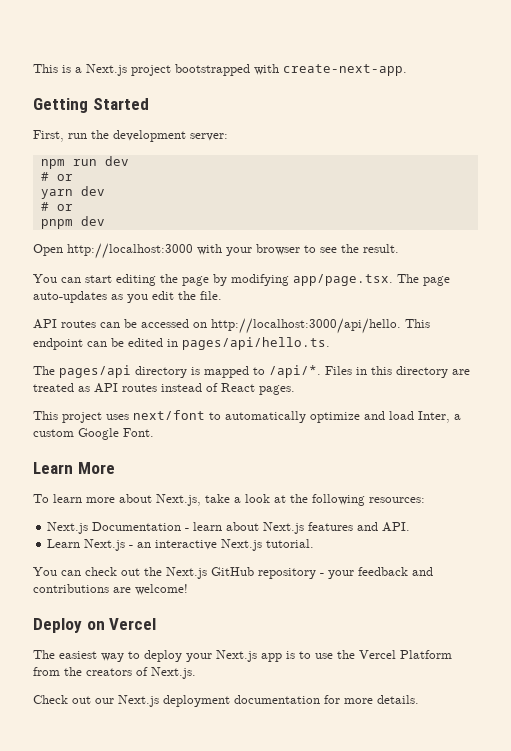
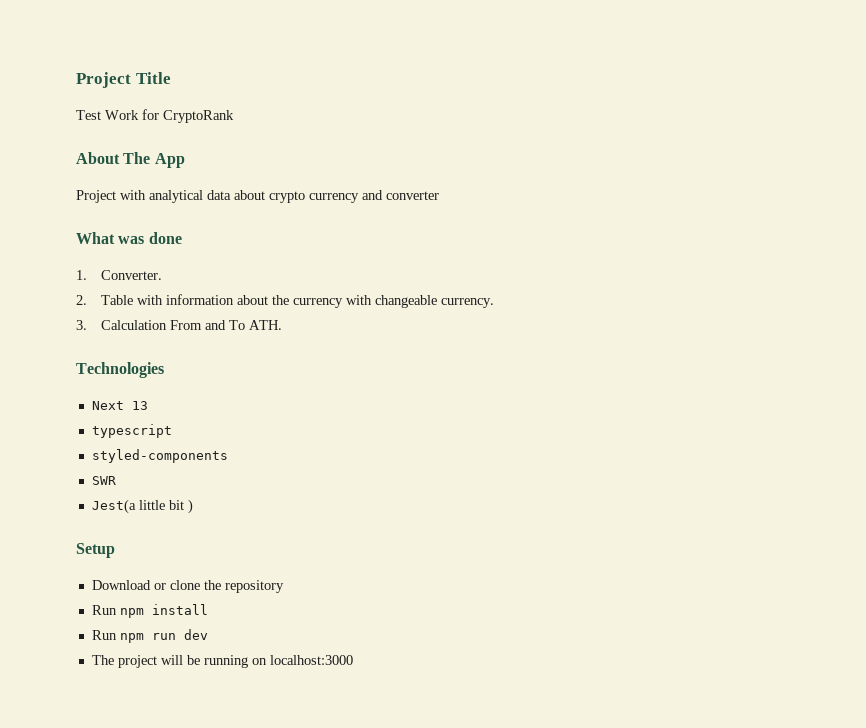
- This is a Next.js project bootstrapped with create-next-app.
- Getting Started
- First, run the development server:
- npm run dev
- # or
- yarn dev
- # or
- pnpm dev
- Open http://localhost:3000 with your browser to see the result.
- You can start editing the page by modifying app/page.tsx. The page auto-updates as you edit the file.
- API routes can be accessed on http://localhost:3000/api/hello. This endpoint can be edited in pages/api/hello.ts.
- The pages/api directory is mapped to /api/*. Files in this directory are treated as API routes instead of React pages.
- This project uses next/font to automatically optimize and load Inter, a custom Google Font.
- Learn More
- To learn more about Next.js, take a look at the following resources:
- Next.js Documentation - learn about Next.js features and API.
- Learn Next.js - an interactive Next.js tutorial.
- You can check out the Next.js GitHub repository - your feedback and contributions are welcome!
- Deploy on Vercel
- The easiest way to deploy your Next.js app is to use the Vercel Platform from the creators of Next.js.
- Check out our Next.js deployment documentation for more details.
+ Project Title
+ Test Work for CryptoRank
+ About The App
+ Project with analytical data about crypto currency and converter
+ What was done
+ 1. Converter.
+ 2. Table with information about the currency with changeable currency.
+ 3. Calculation From and To ATH.
+ Technologies
+ Next 13
+ typescript
+ styled-components
+ SWR
+ Jest(a little bit )
+ Setup
+ Download or clone the repository
+ Run npm install
+ Run npm run dev
+ The project will be running on localhost:3000

